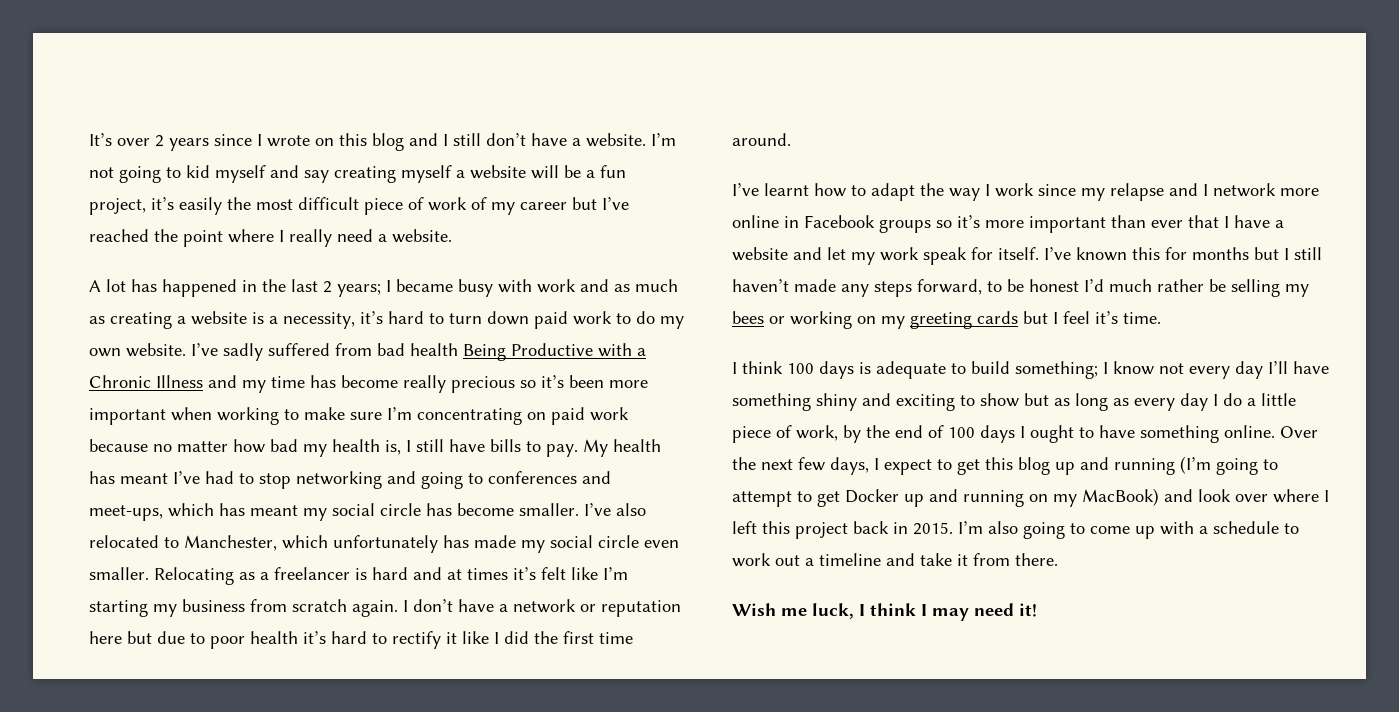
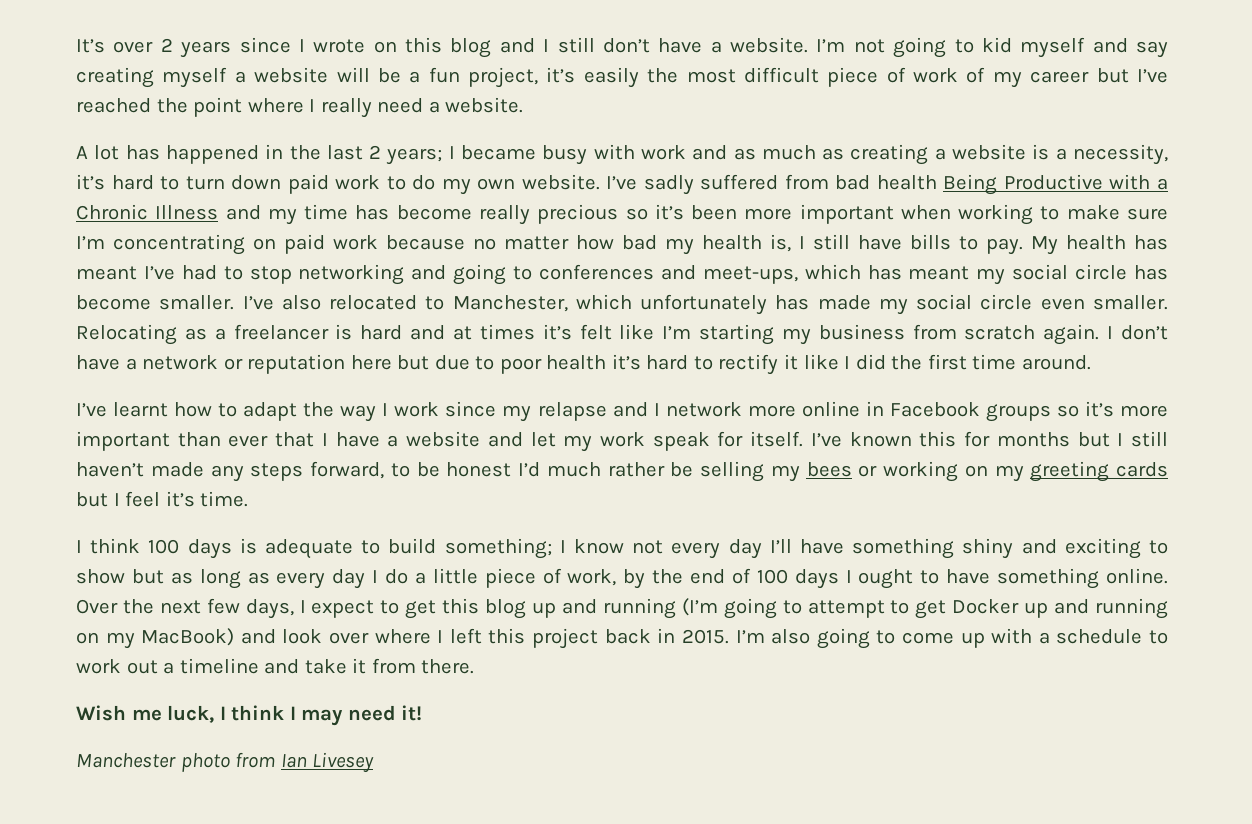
+ Manchester photo from Ian Livesey

